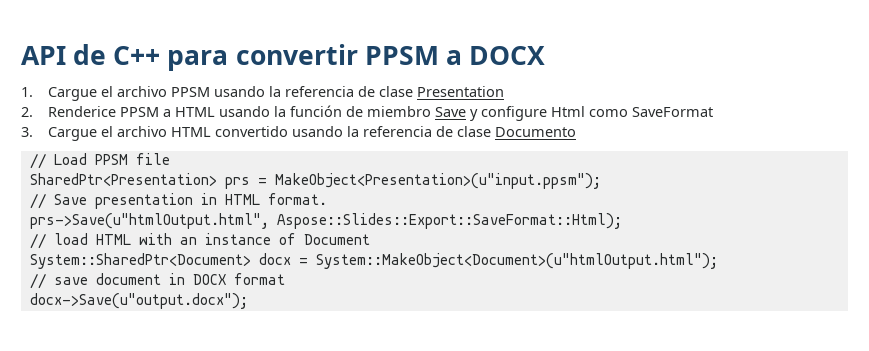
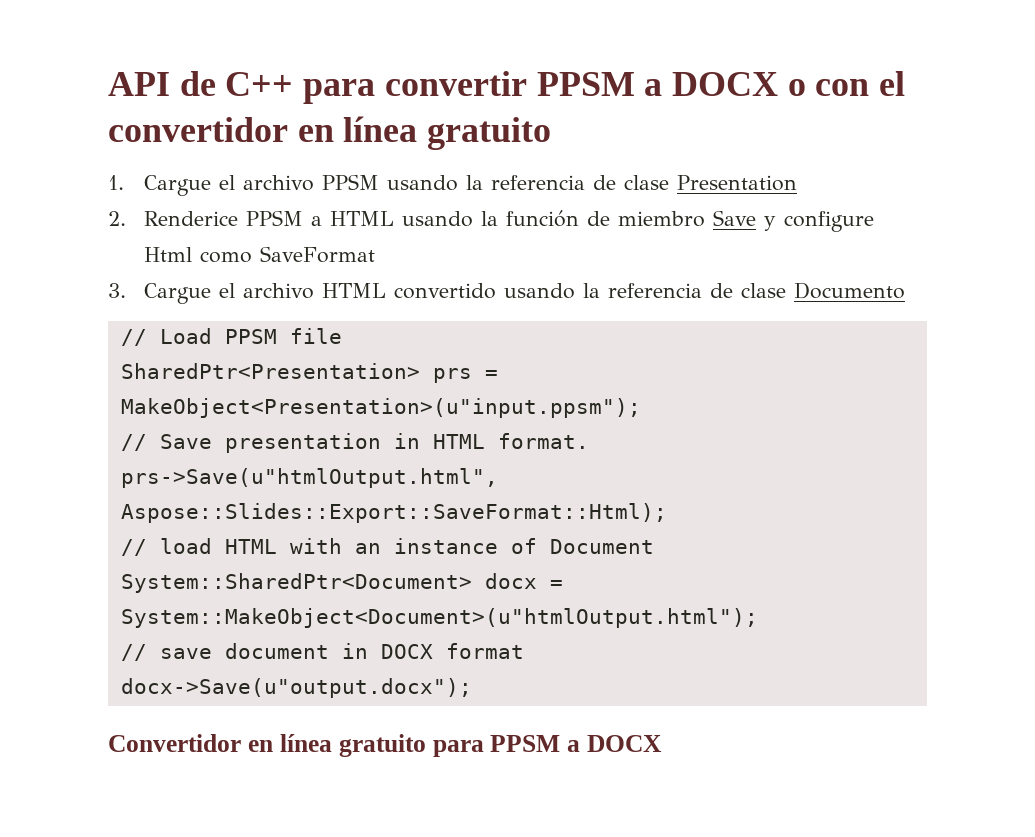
- API de C++ para convertir PPSM a DOCX
+ API de C++ para convertir PPSM a DOCX o con el convertidor en línea gratuito
+ Convertidor en línea gratuito para PPSM a DOCX

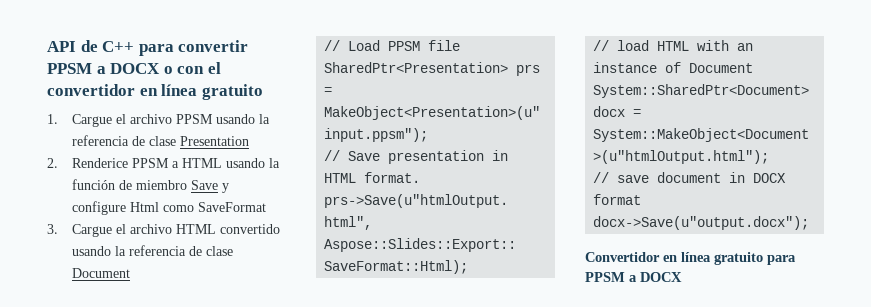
- 3. Cargue el archivo HTML convertido usando la referencia de clase Documento
+ 3. Cargue el archivo HTML convertido usando la referencia de clase Document

